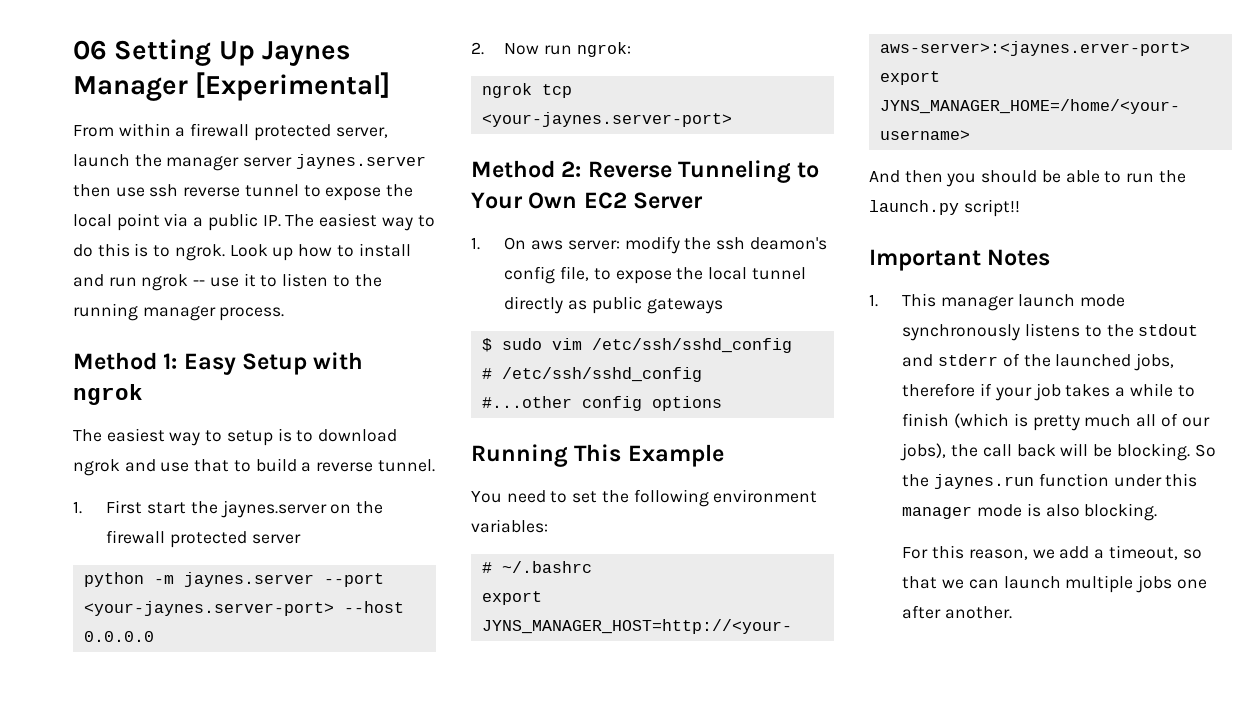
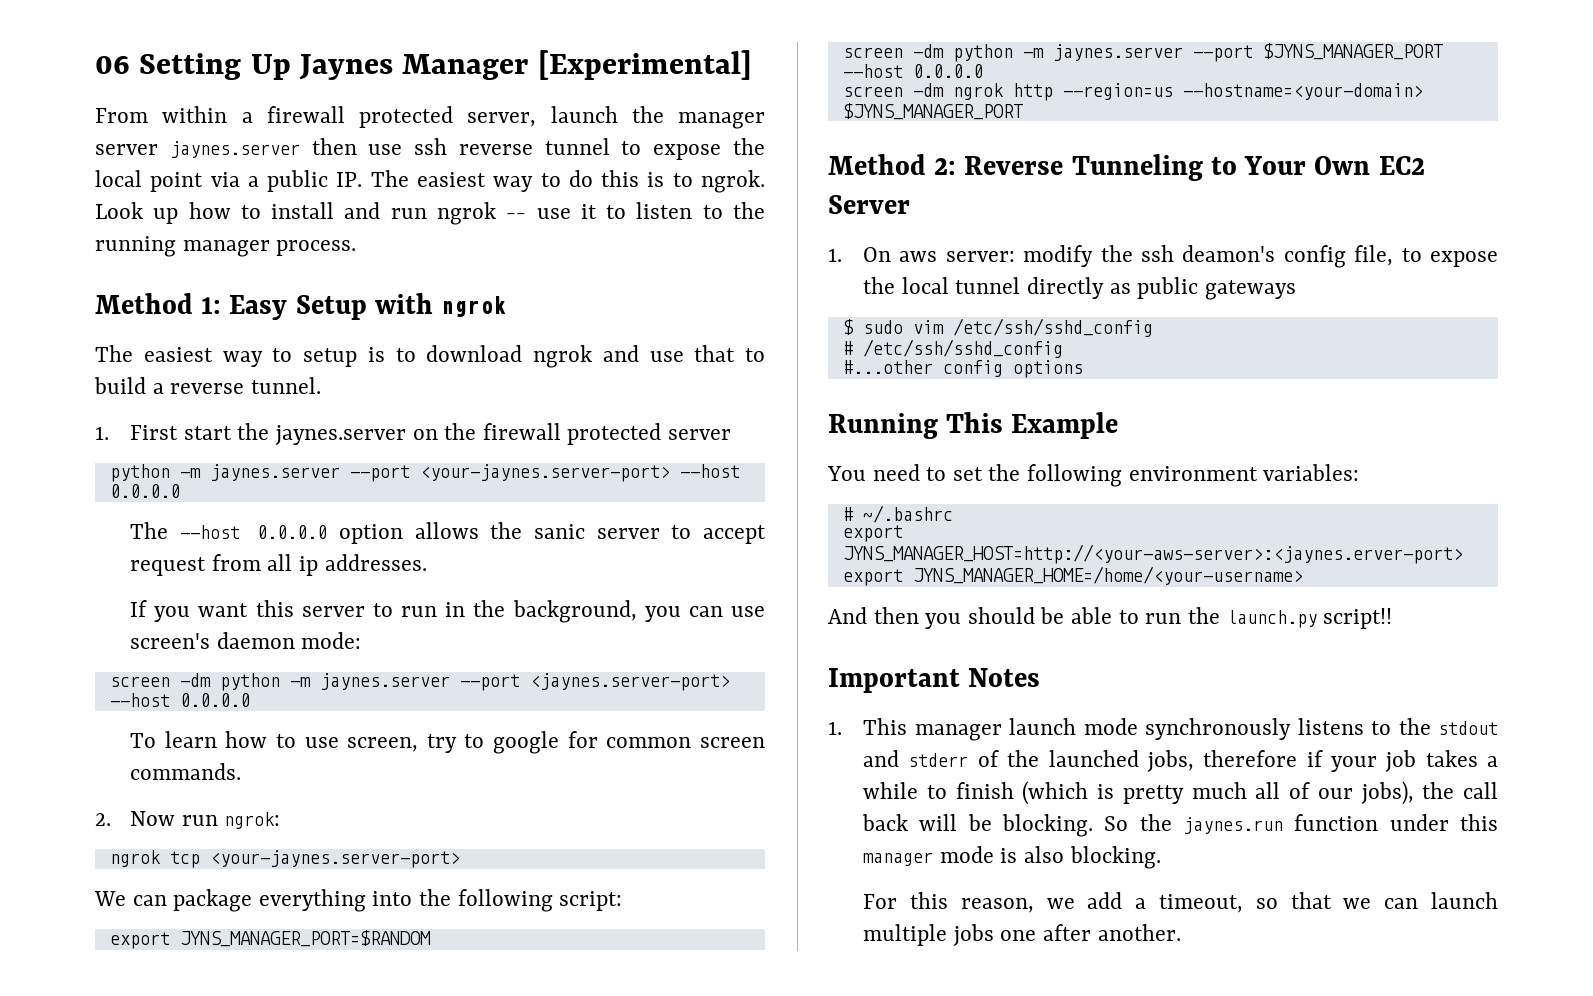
+ The --host 0.0.0.0 option allows the sanic server to accept request from all ip addresses.
+ If you want this server to run in the background, you can use screen's daemon mode:
+ screen -dm python -m jaynes.server --port <jaynes.server-port> --host 0.0.0.0
+ To learn how to use screen, try to google for common screen commands.
+ We can package everything into the following script:
+ export JYNS_MANAGER_PORT=$RANDOM
+ screen -dm python -m jaynes.server --port $JYNS_MANAGER_PORT --host 0.0.0.0
+ screen -dm ngrok http --region=us --hostname=<your-domain> $JYNS_MANAGER_PORT

